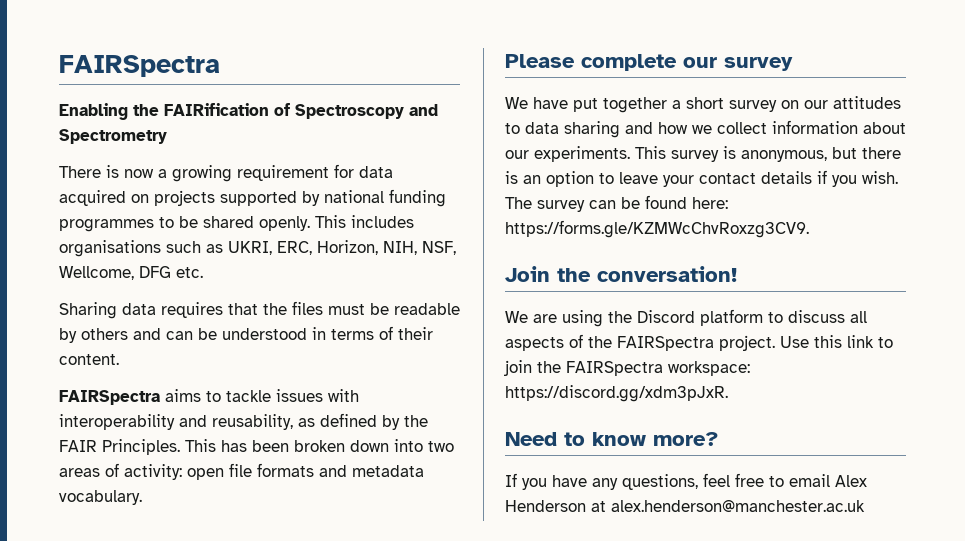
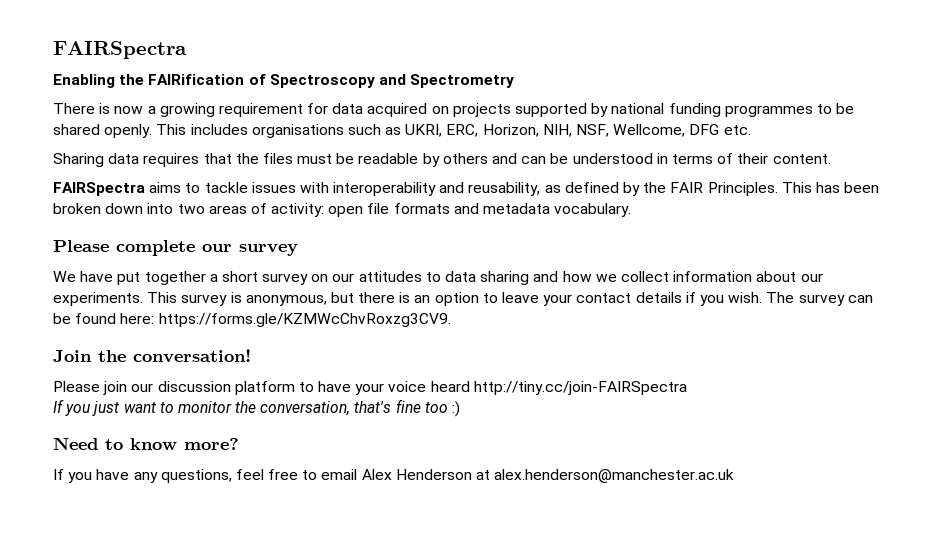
- We are using the Discord platform to discuss all aspects of the FAIRSpectra project. Use this link to join the FAIRSpectra workspace: https://discord.gg/xdm3pJxR.
+ Please join our discussion platform to have your voice heard http://tiny.cc/join-FAIRSpectra
+ If you just want to monitor the conversation, that's fine too :)

